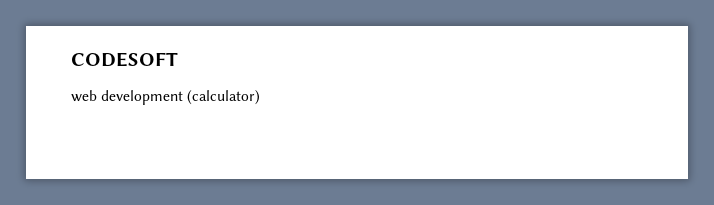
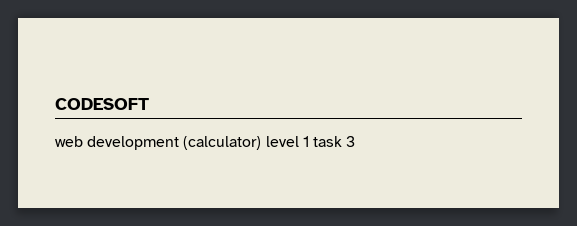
- web development (calculator)
+ web development (calculator) level 1 task 3

